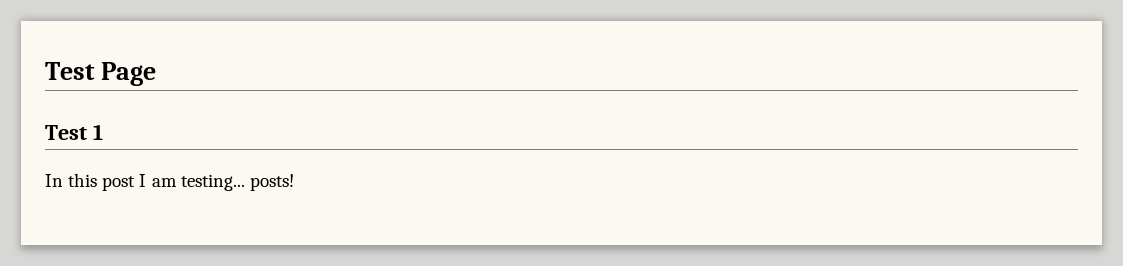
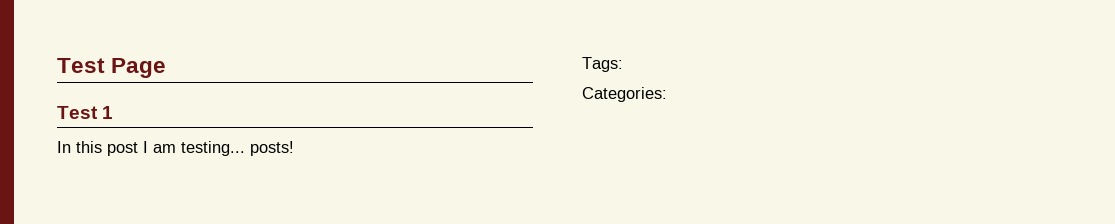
+ Tags:
+ Categories:

